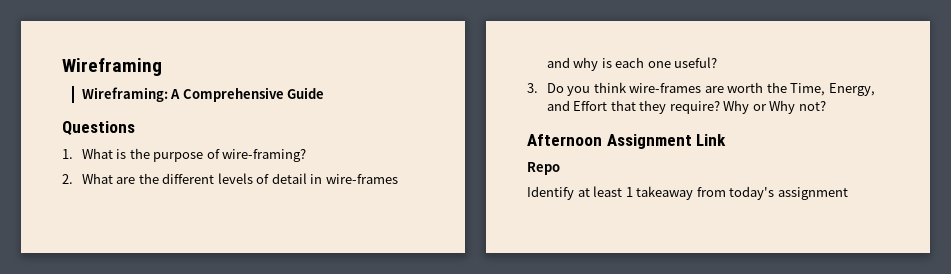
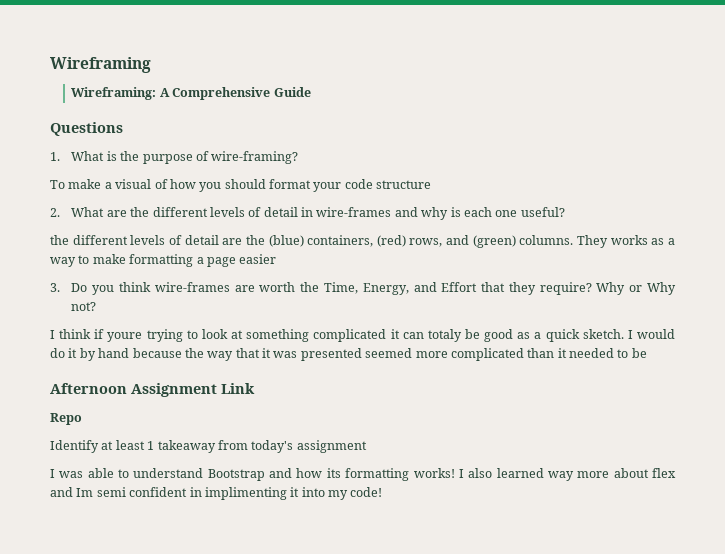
+ To make a visual of how you should format your code structure
+ the different levels of detail are the (blue) containers, (red) rows, and (green) columns. They works as a way to make formatting a page easier
+ I think if youre trying to look at something complicated it can totaly be good as a quick sketch. I would do it by hand because the way that it was presented seemed more complicated than it needed to be
+ I was able to understand Bootstrap and how its formatting works! I also learned way more about flex and Im semi confident in implimenting it into my code!

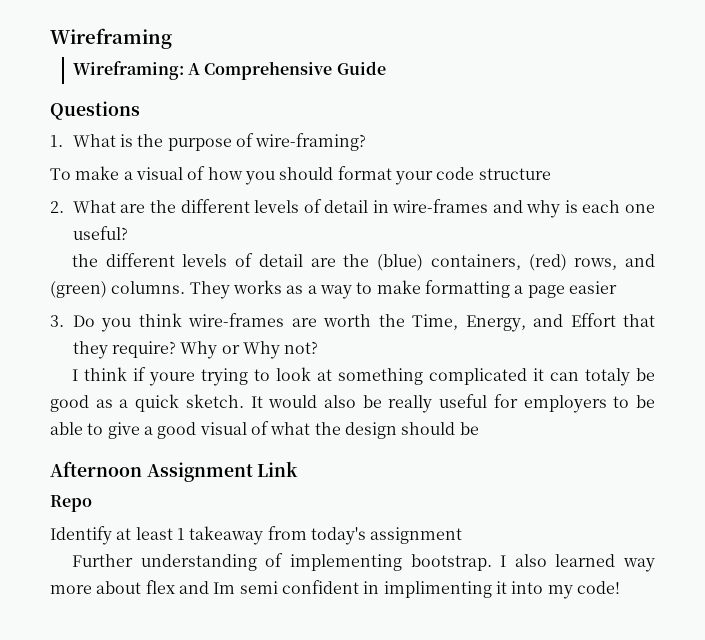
- I would do it by hand because the way that it was presented seemed more complicated than it needed to be
+ It would also be really useful for employers to be able to give a good visual of what the design should be
- I was able to understand Bootstrap and how its formatting works!
+ Further understanding of implementing bootstrap.

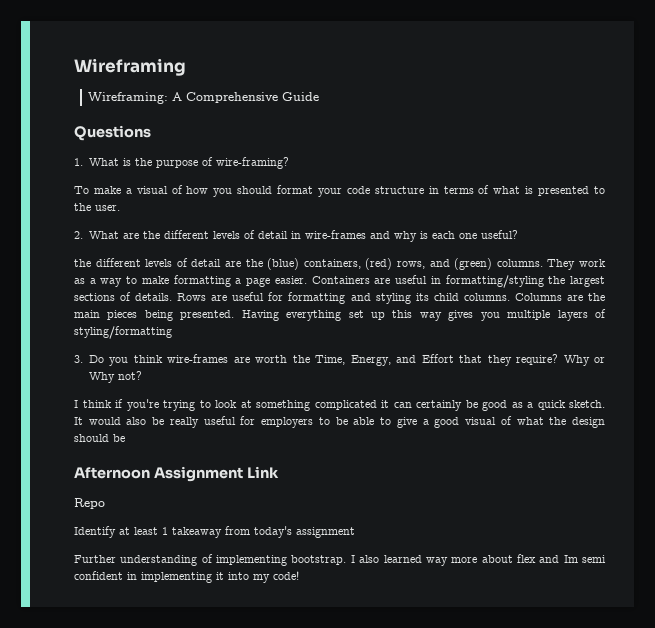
- To make a visual of how you should format your code structure
+ To make a visual of how you should format your code structure in terms of what is presented to the user.
- They works as a way to make formatting a page easier
+ They work as a way to make formatting a page easier. Containers are useful in formatting/styling the largest sections of details. Rows are useful for formatting and styling its child columns. Columns are the main pieces being presented. Having everything set up this way gives you multiple layers of styling/formatting
- I think if youre trying to look at something complicated it can totaly be good as a quick sketch.
+ I think if you're trying to look at something complicated it can certainly be good as a quick sketch.
- I also learned way more about flex and Im semi confident in implimenting it into my code!
+ I also learned way more about flex and Im semi confident in implementing it into my code!

